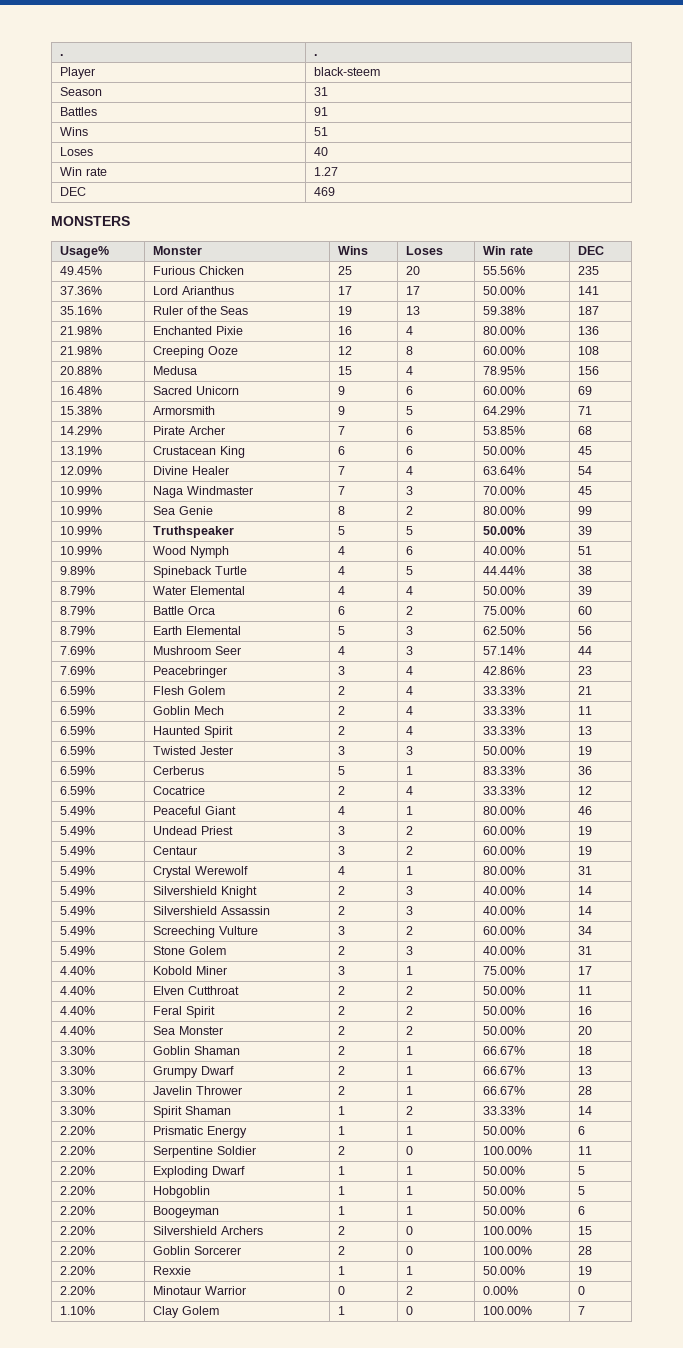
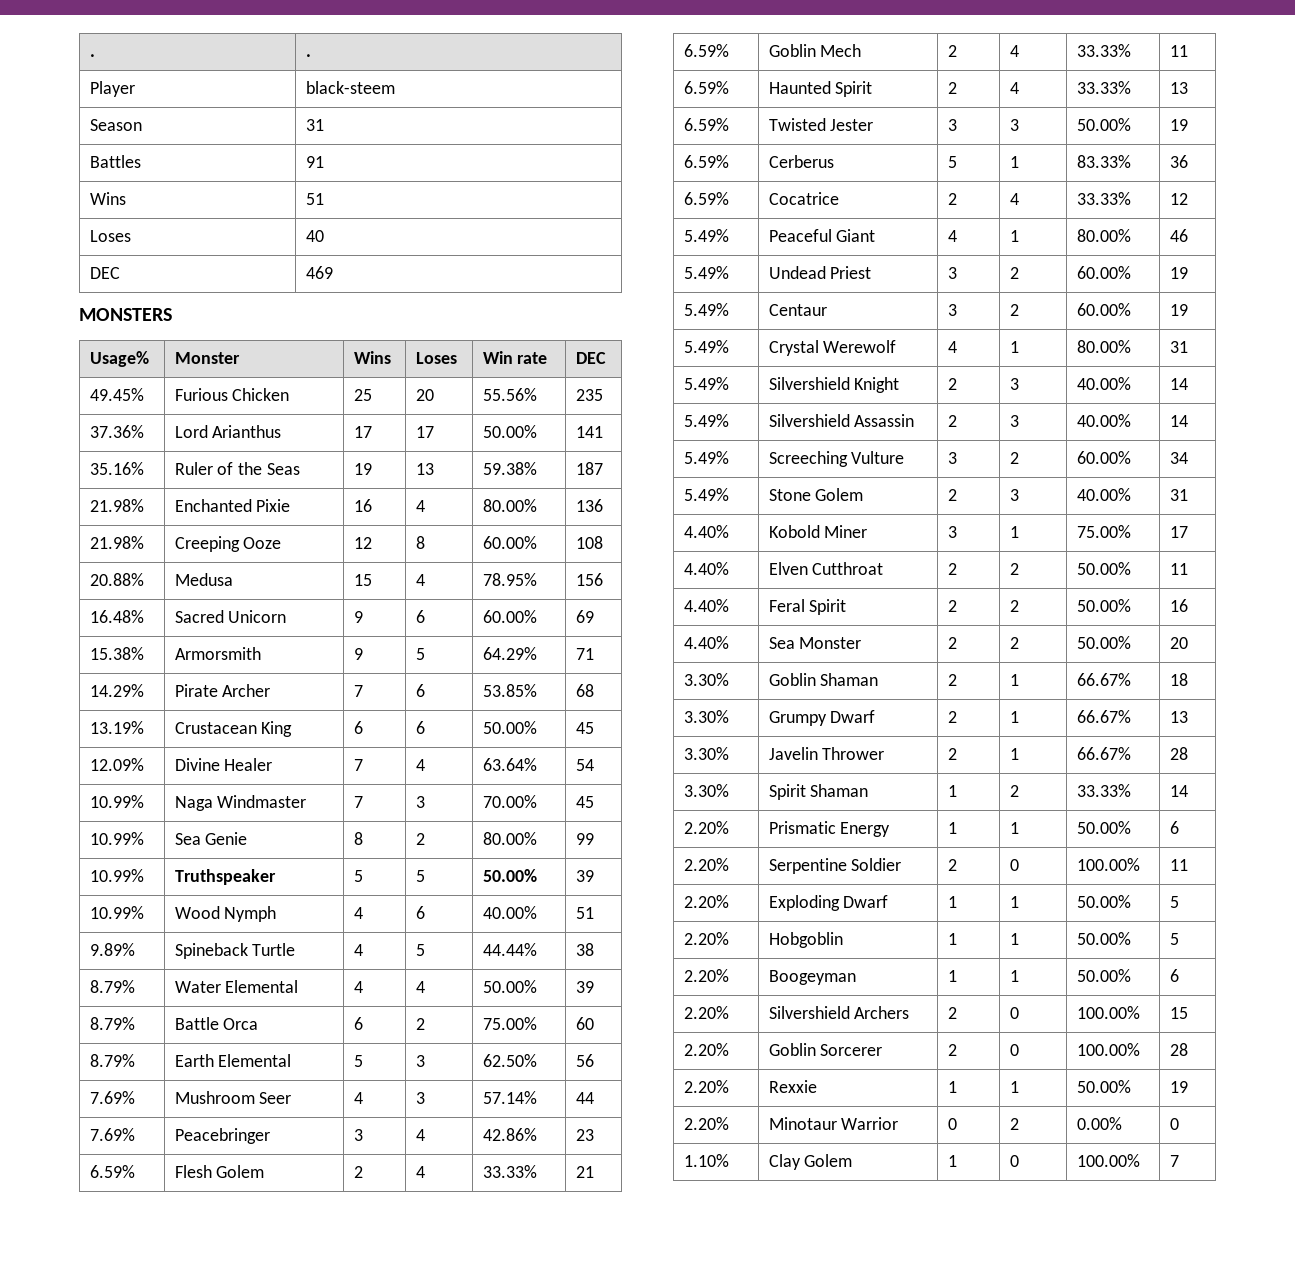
- Win rate | 1.27

